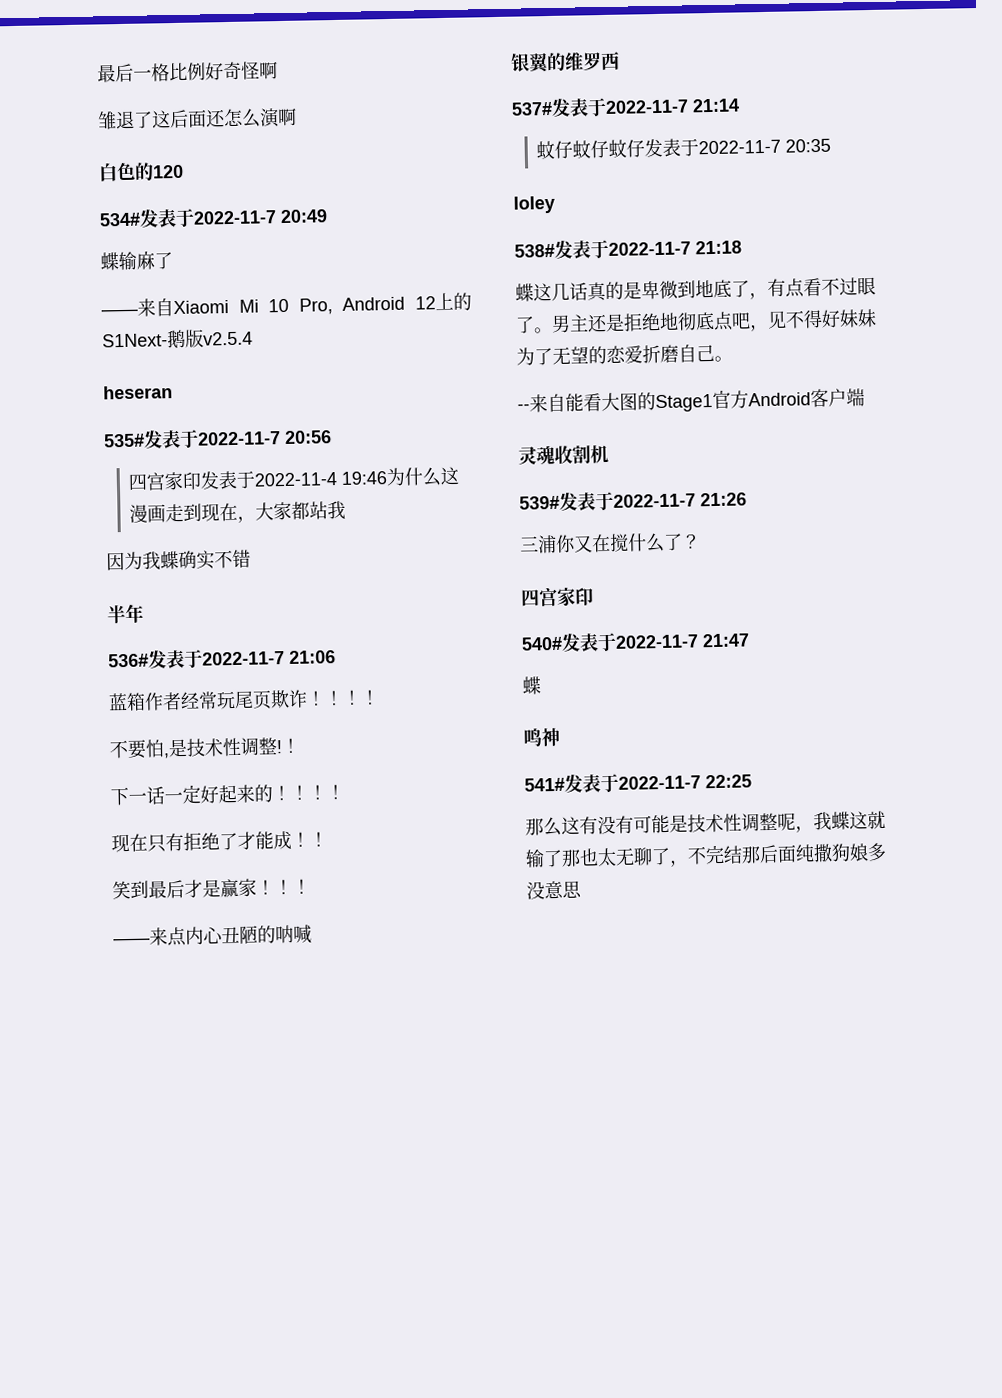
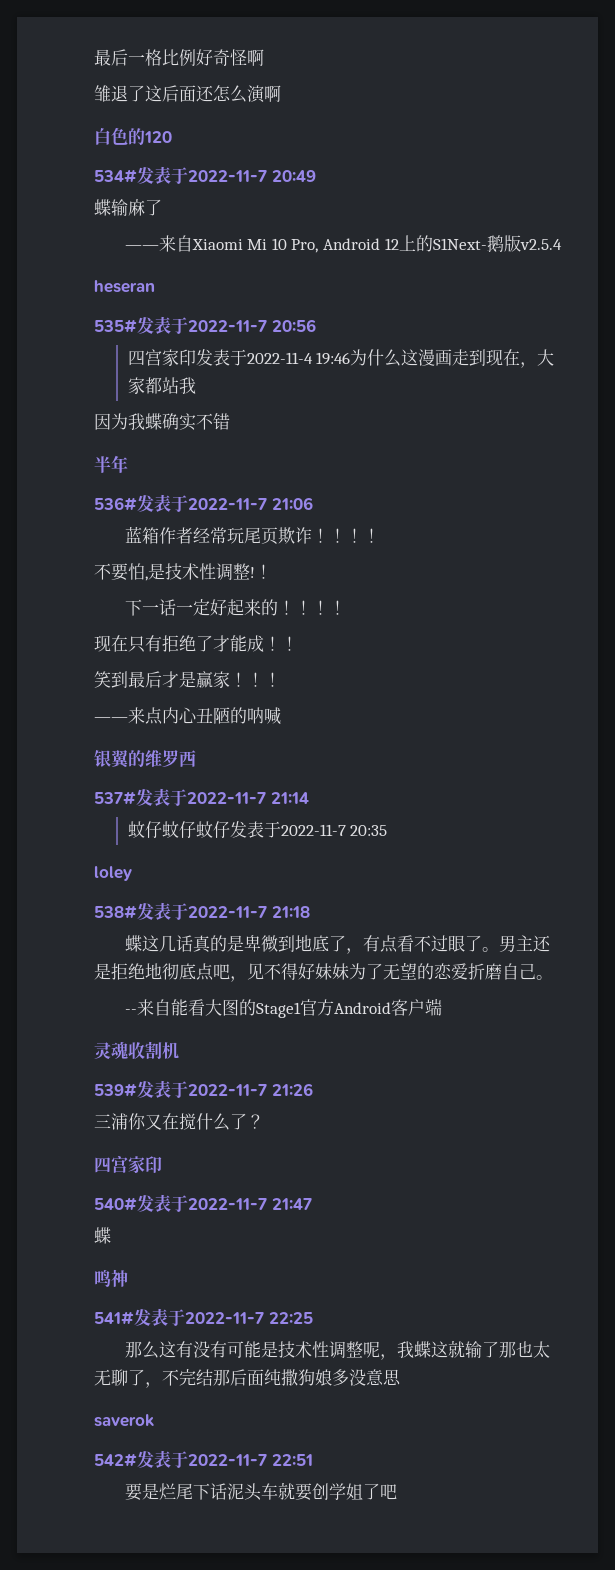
+ saverok
+ 542#发表于2022-11-7 22:51
+ 要是烂尾下话泥头车就要创学姐了吧

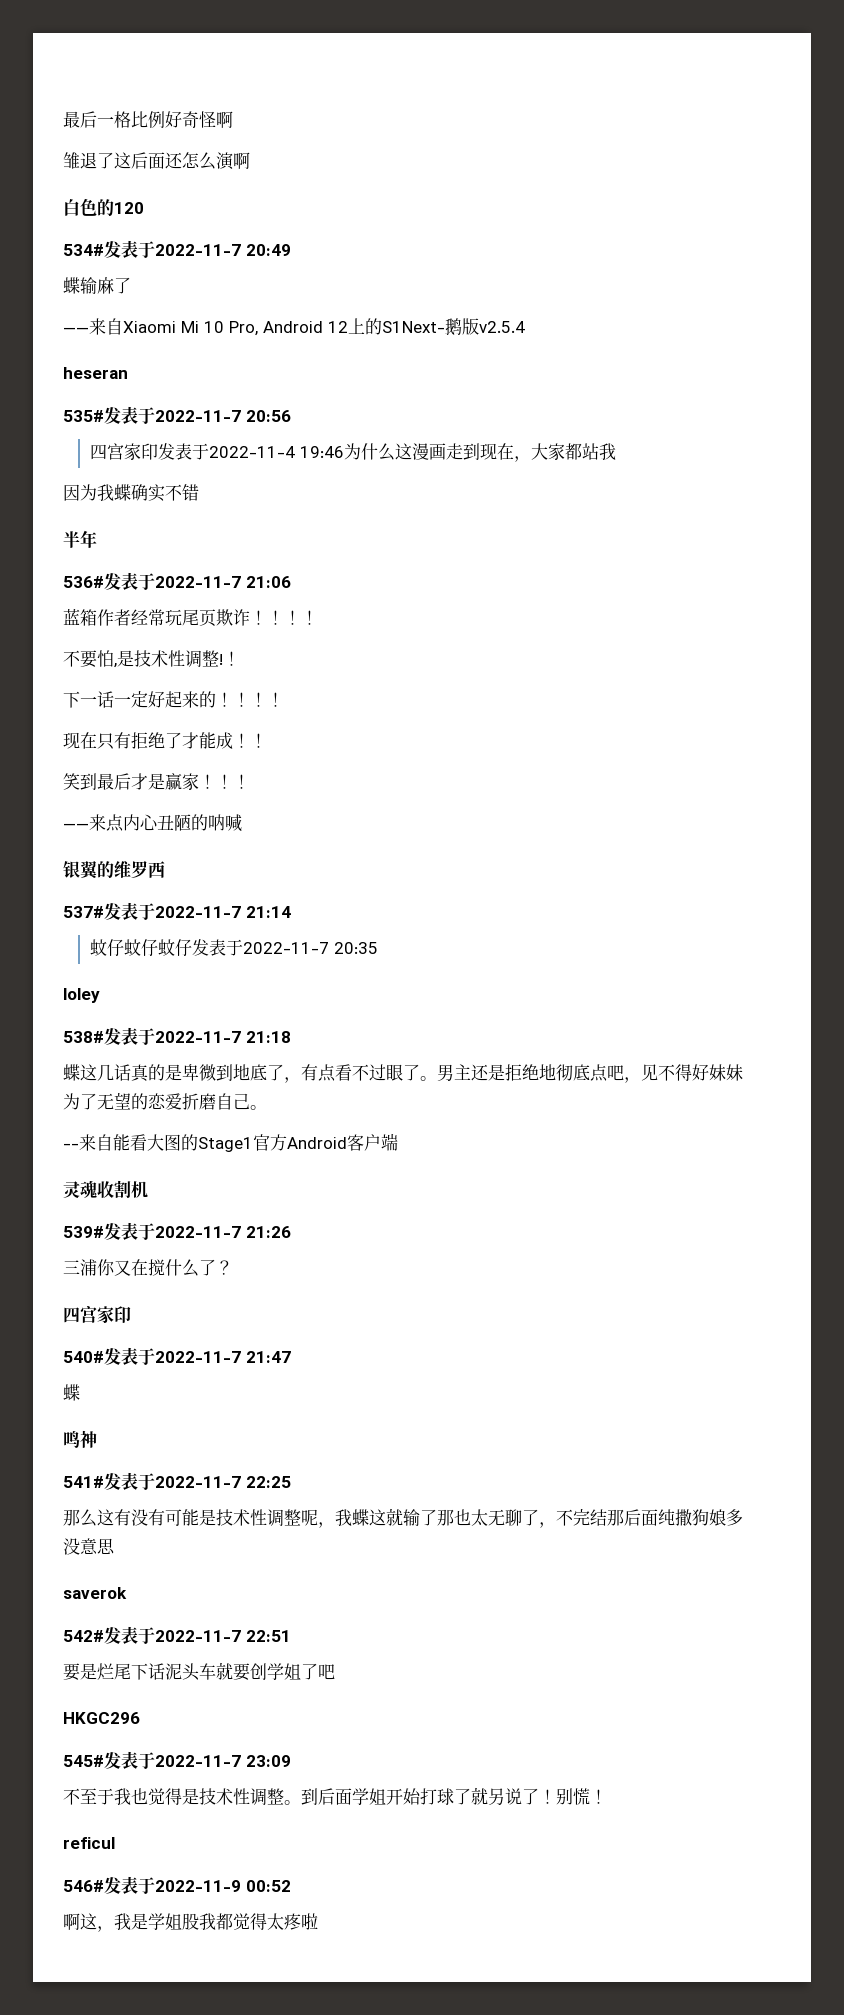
+ HKGC296
+ 545#发表于2022-11-7 23:09
+ 不至于我也觉得是技术性调整。到后面学姐开始打球了就另说了！别慌！
+ reficul
+ 546#发表于2022-11-9 00:52
+ 啊这，我是学姐股我都觉得太疼啦

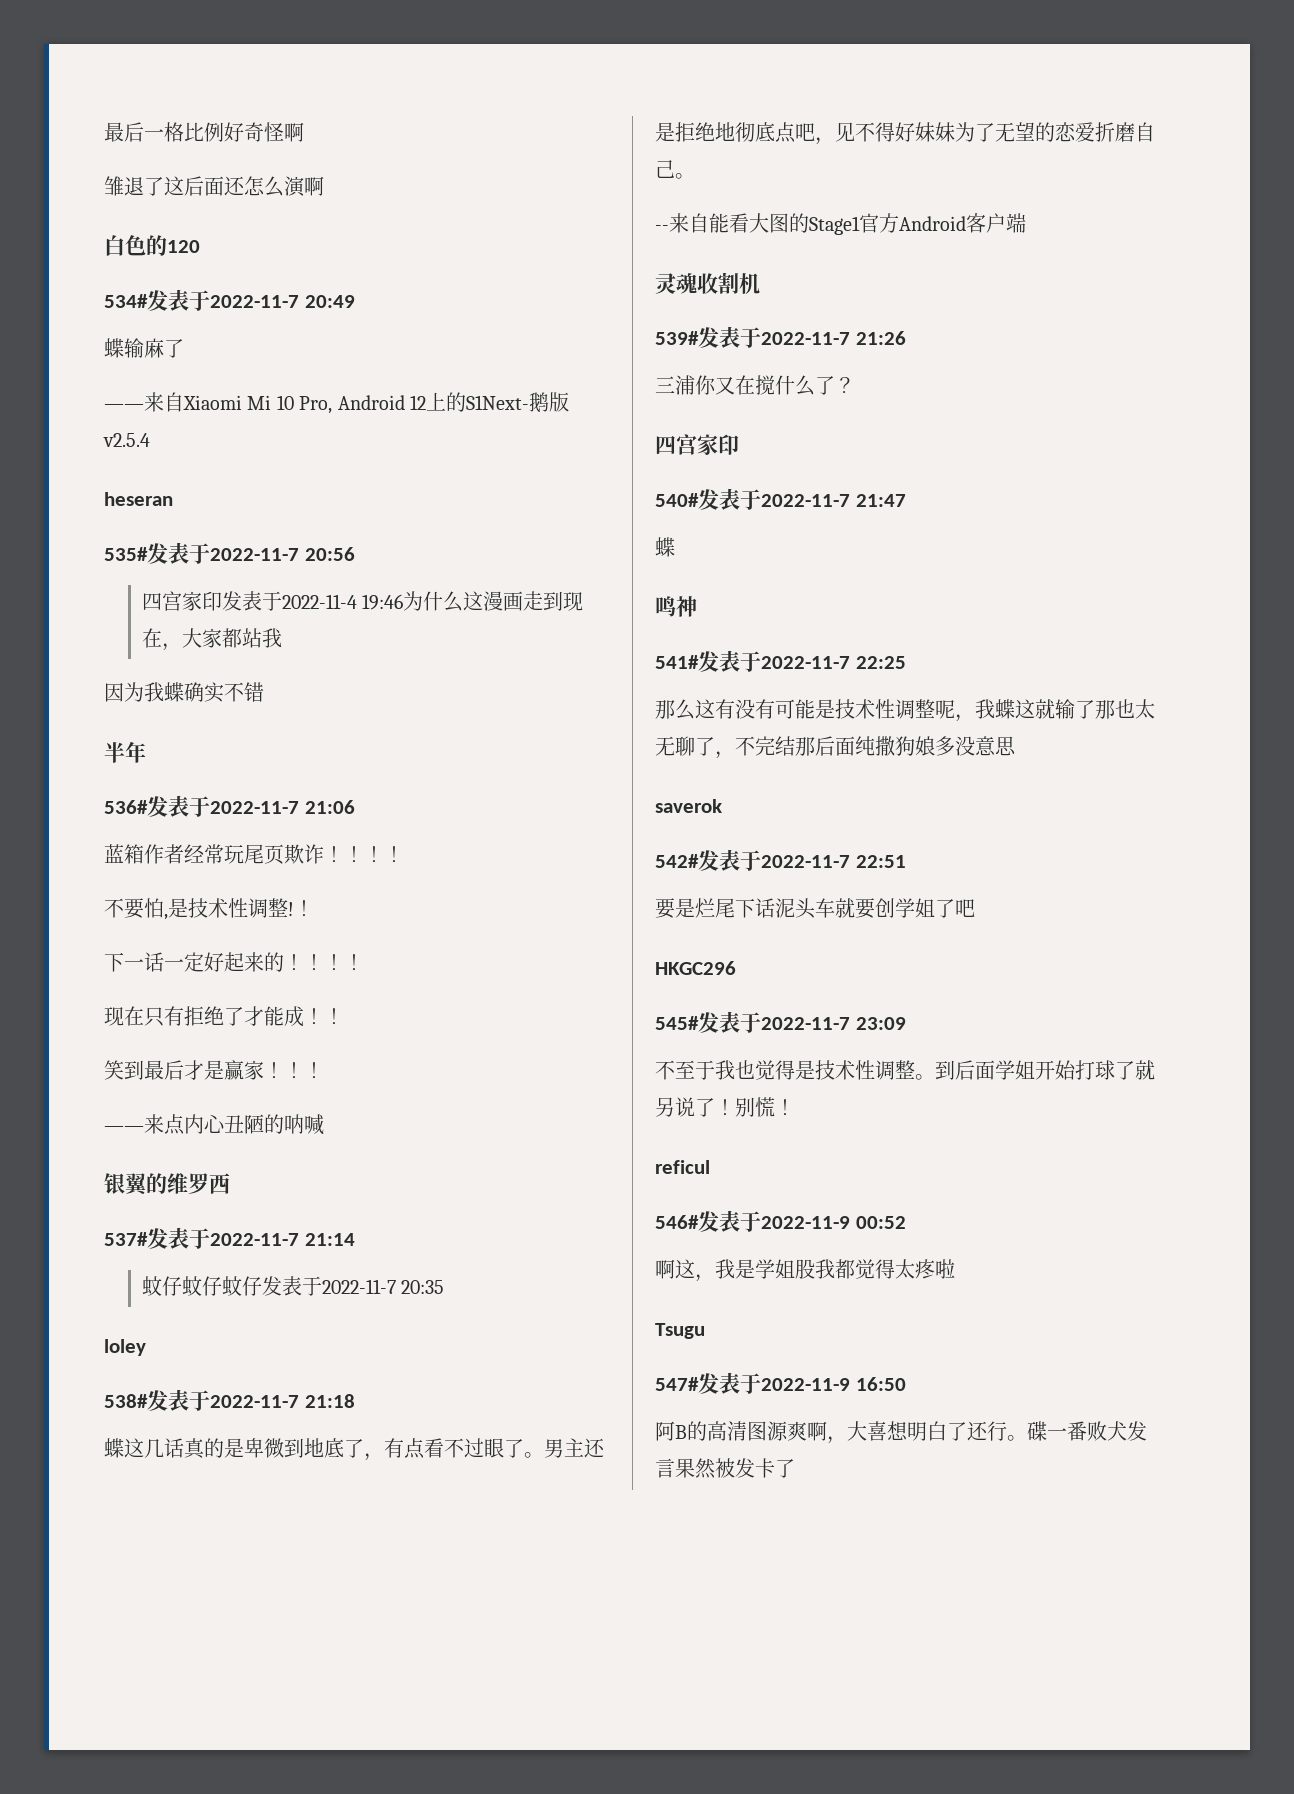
+ Tsugu
+ 547#发表于2022-11-9 16:50
+ 阿B的高清图源爽啊，大喜想明白了还行。碟一番败犬发言果然被发卡了

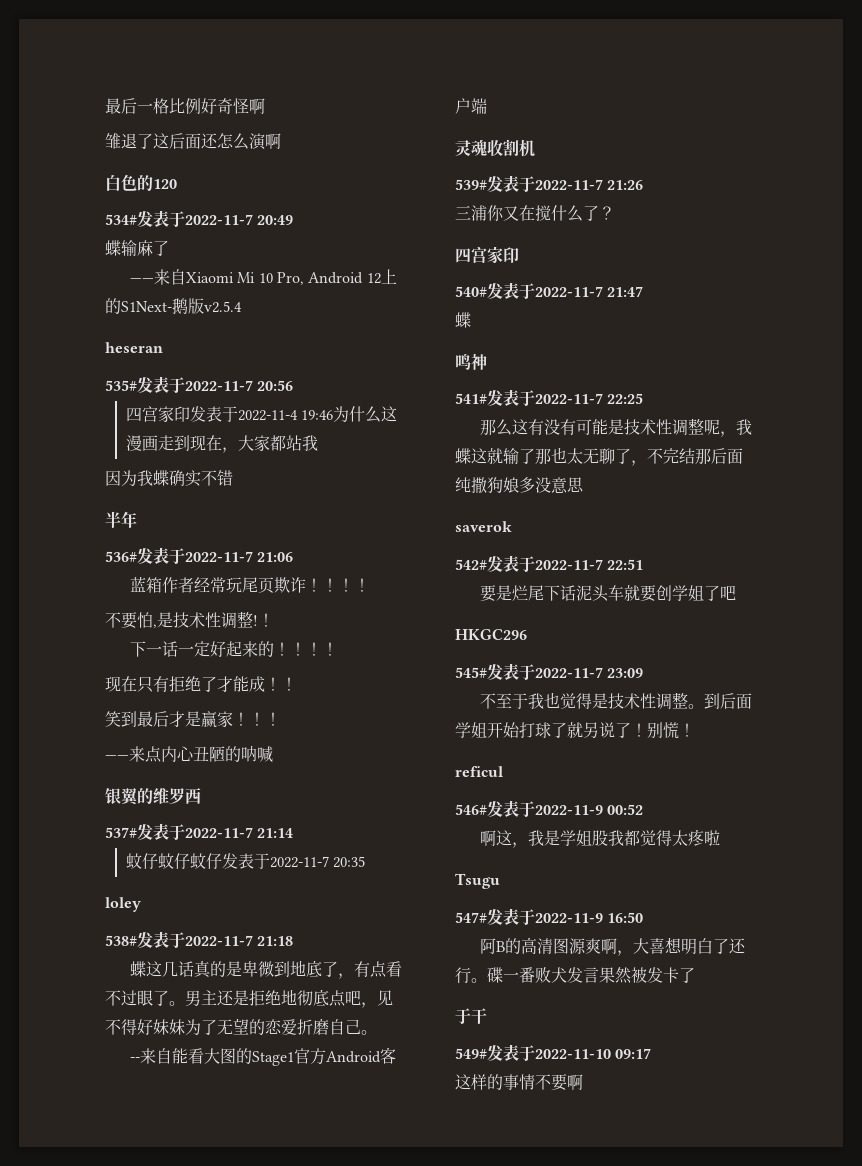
+ 于干
+ 549#发表于2022-11-10 09:17
+ 这样的事情不要啊

